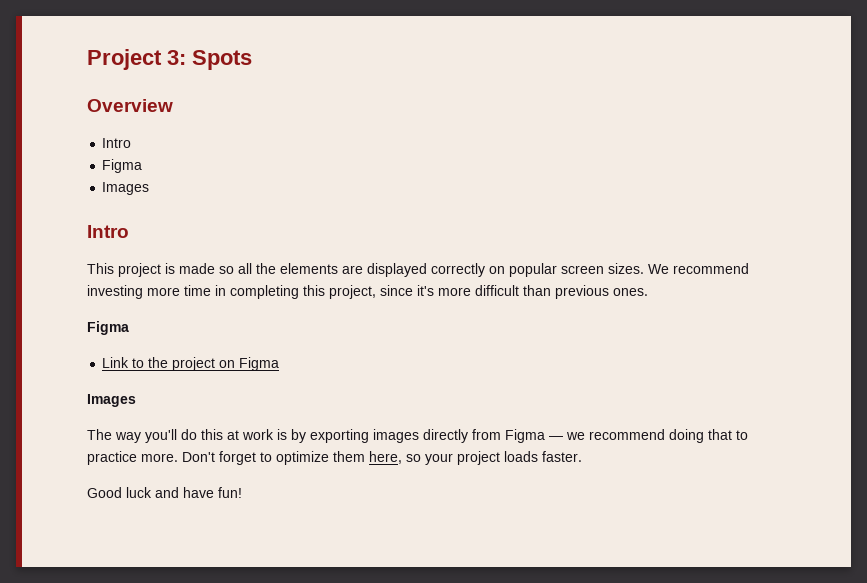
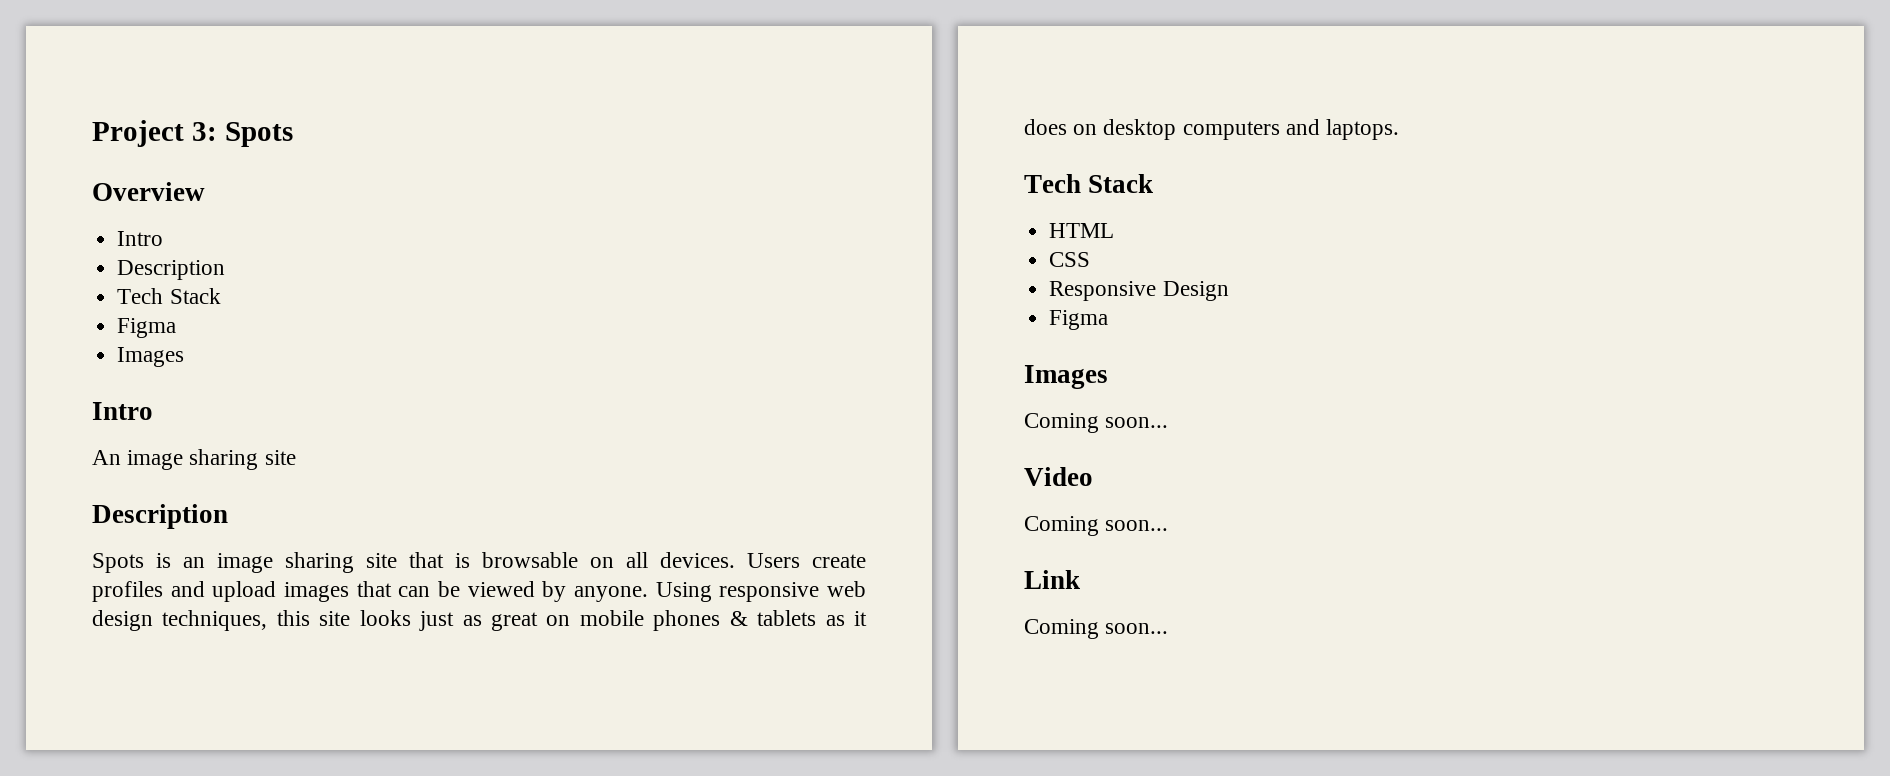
  Overview
  Intro
+ Description
+ Tech Stack
- This project is made so all the elements are displayed correctly on popular screen sizes. We recommend investing more time in completing this project, since it's more difficult than previous ones.
+ An image sharing site
+ Description
+ Spots is an image sharing site that is browsable on all devices. Users create profiles and upload images that can be viewed by anyone. Using responsive web design techniques, this site looks just as great on mobile phones & tablets as it does on desktop computers and laptops.
+ Tech Stack
+ HTML
+ CSS
+ Responsive Design
  Figma
- Link to the project on Figma
  Images
- The way you'll do this at work is by exporting images directly from Figma — we recommend doing that to practice more. Don't forget to optimize them here, so your project loads faster.
- Good luck and have fun!
+ Coming soon...
+ Video
+ Coming soon...
+ Link
+ Coming soon...

